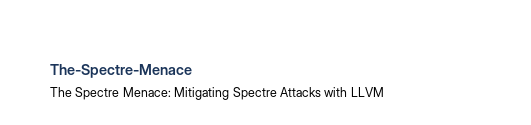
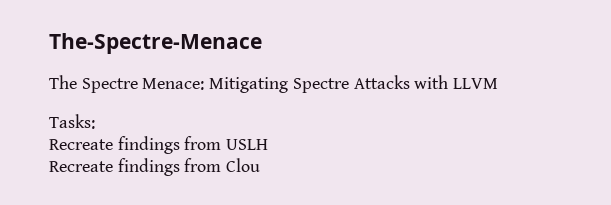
+ Tasks:
+ Recreate findings from USLH
+ Recreate findings from Clou

